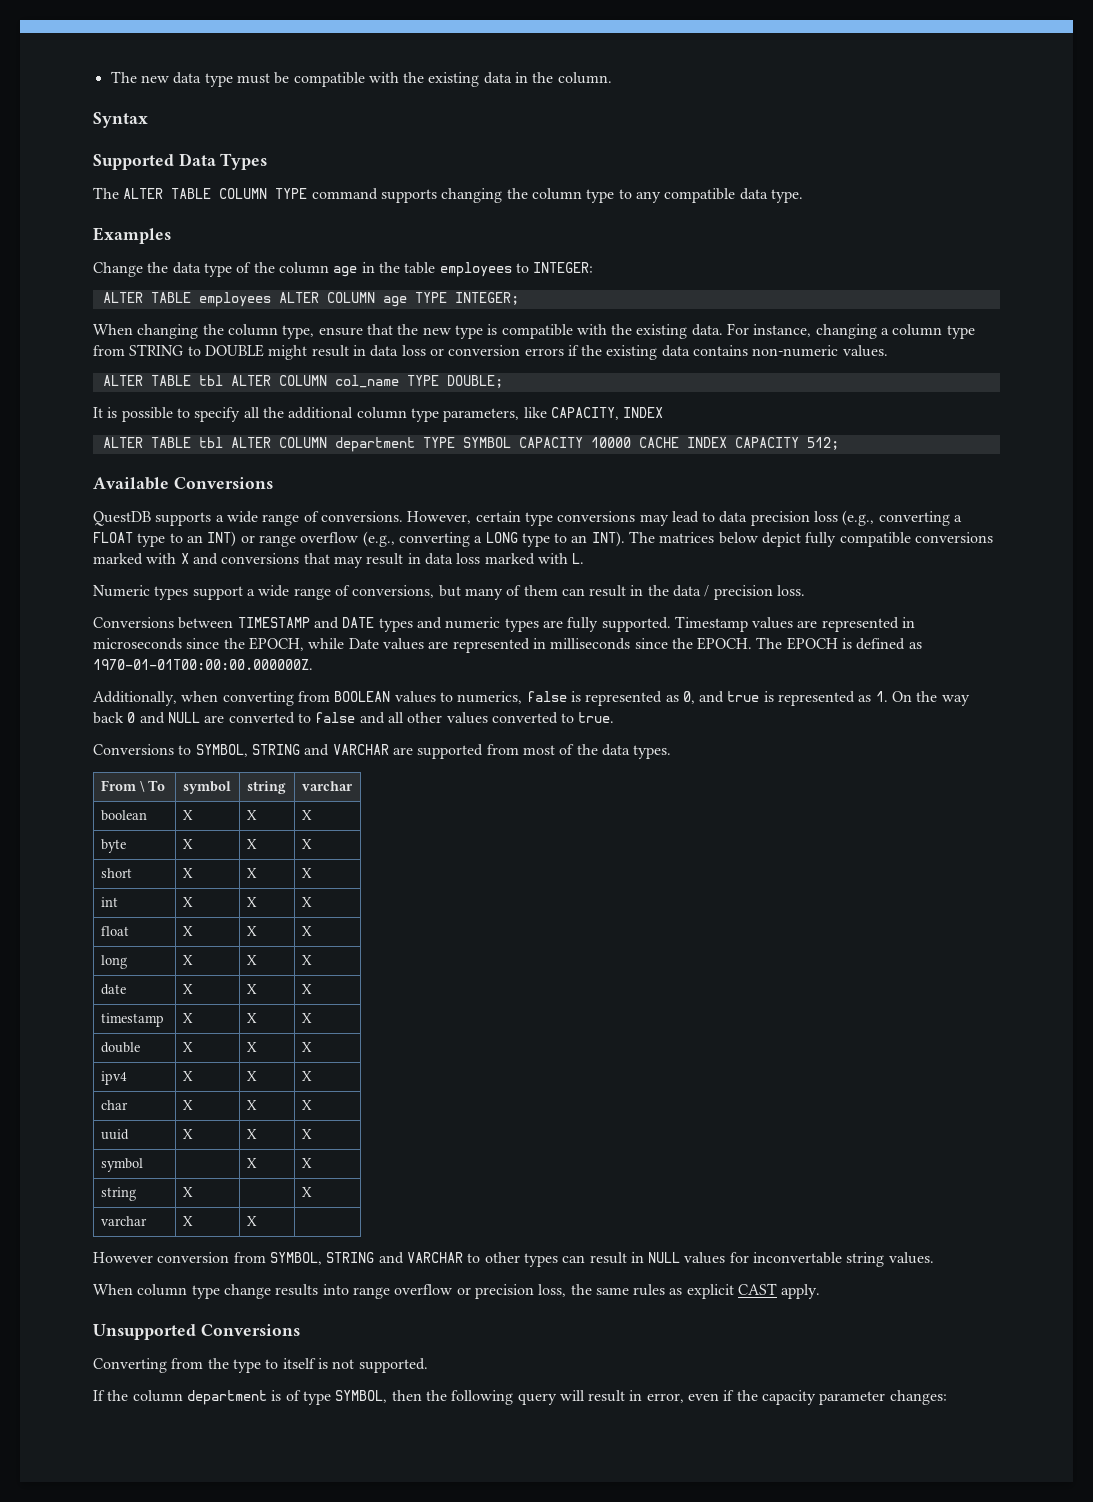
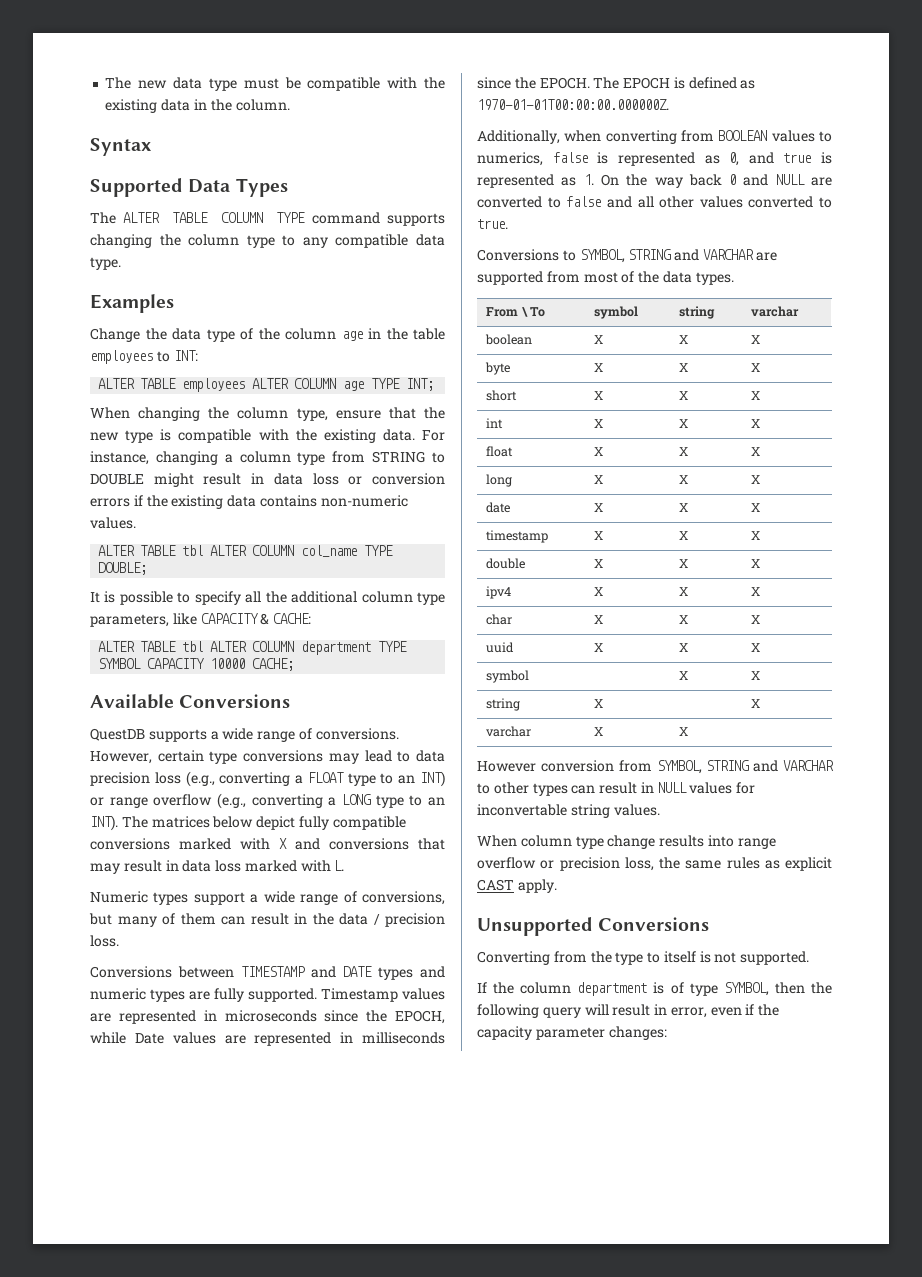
- Change the data type of the column age in the table employees to INTEGER:
+ Change the data type of the column age in the table employees to INT:
- ALTER TABLE employees ALTER COLUMN age TYPE INTEGER;
+ ALTER TABLE employees ALTER COLUMN age TYPE INT;
- It is possible to specify all the additional column type parameters, like CAPACITY, INDEX
+ It is possible to specify all the additional column type parameters, like CAPACITY & CACHE:
- ALTER TABLE tbl ALTER COLUMN department TYPE SYMBOL CAPACITY 10000 CACHE INDEX CAPACITY 512;
+ ALTER TABLE tbl ALTER COLUMN department TYPE SYMBOL CAPACITY 10000 CACHE;

